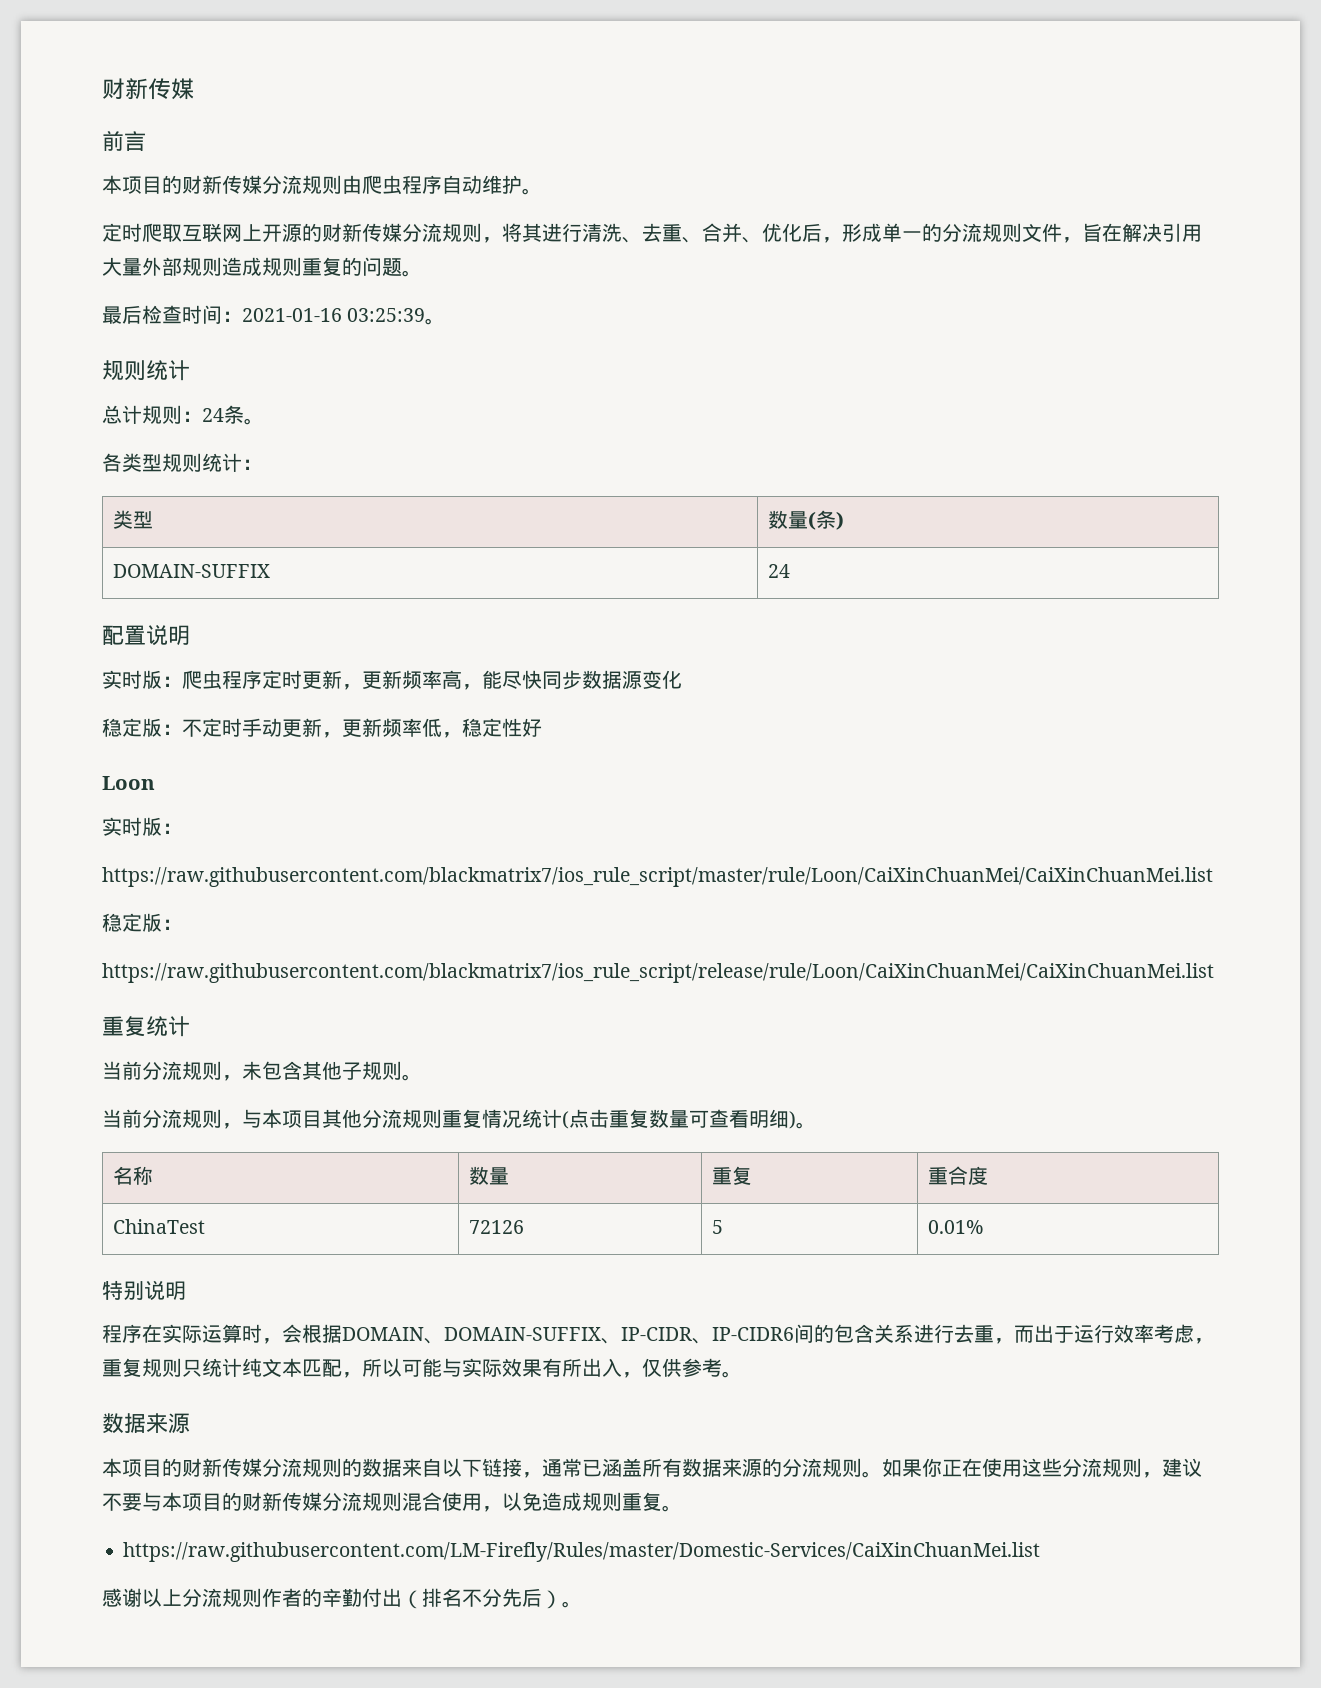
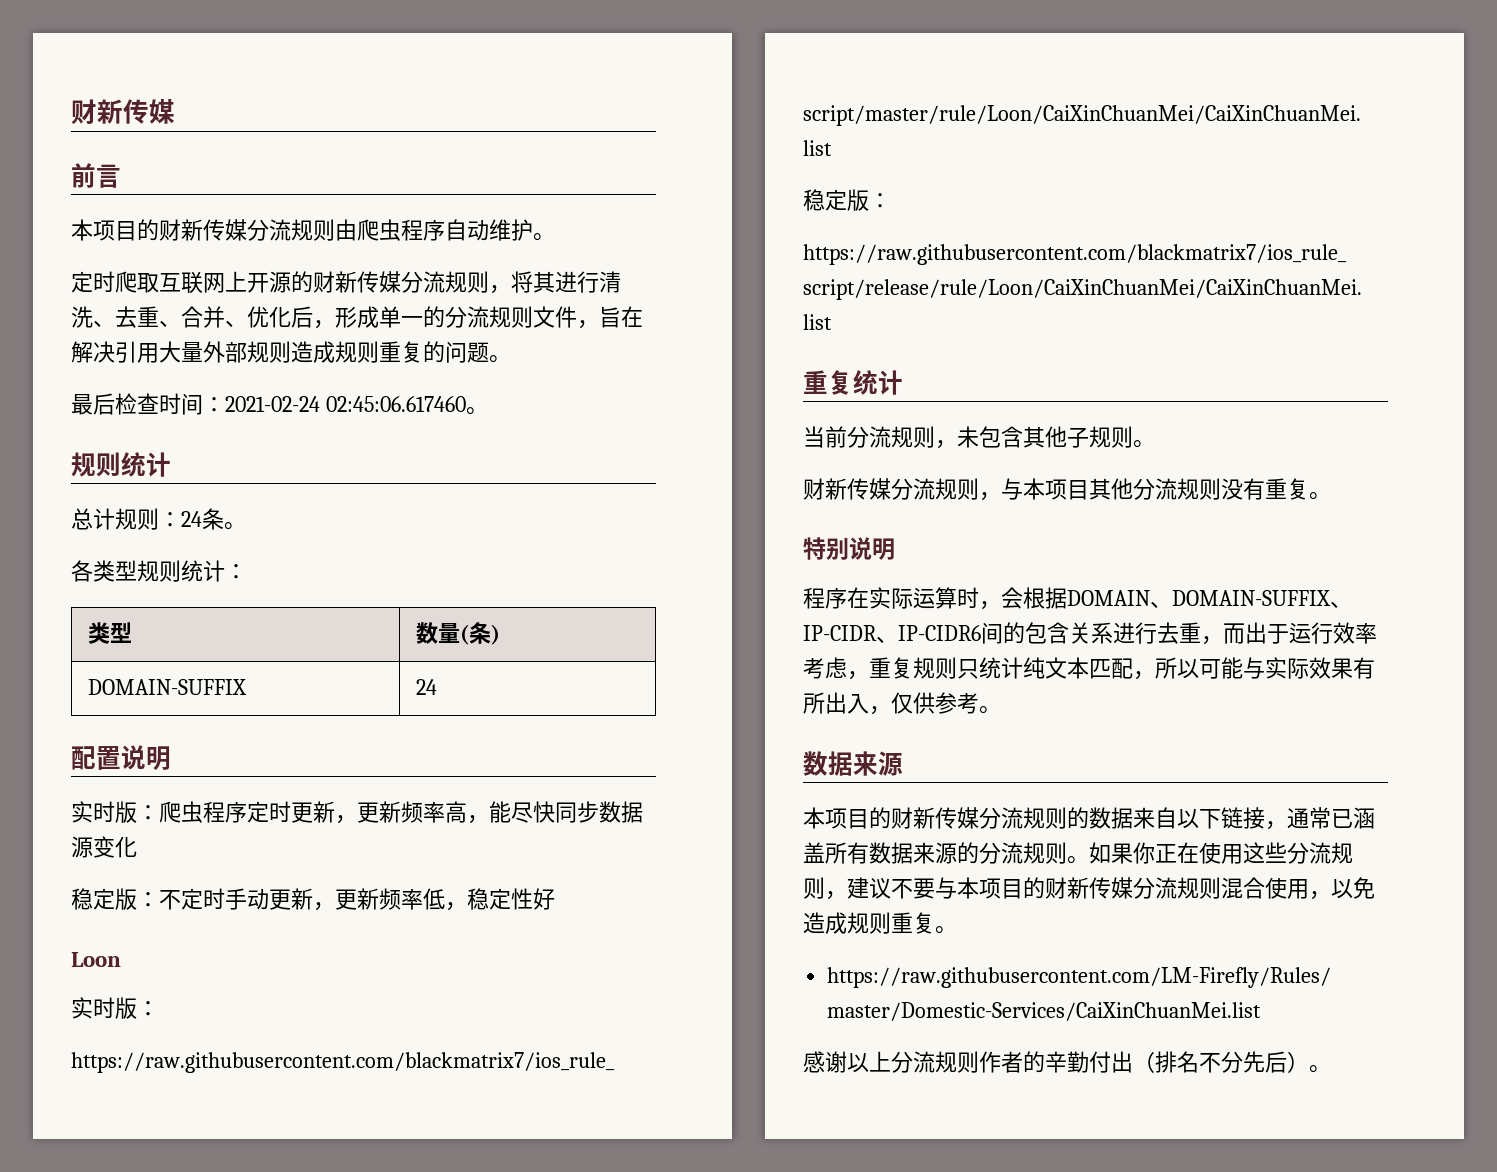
- 最后检查时间：2021-01-16 03:25:39。
+ 最后检查时间：2021-02-24 02:45:06.617460。
- 当前分流规则，与本项目其他分流规则重复情况统计(点击重复数量可查看明细)。
- 名称 | 数量 | 重复 | 重合度
- ChinaTest | 72126 | 5 | 0.01%
+ 财新传媒分流规则，与本项目其他分流规则没有重复。

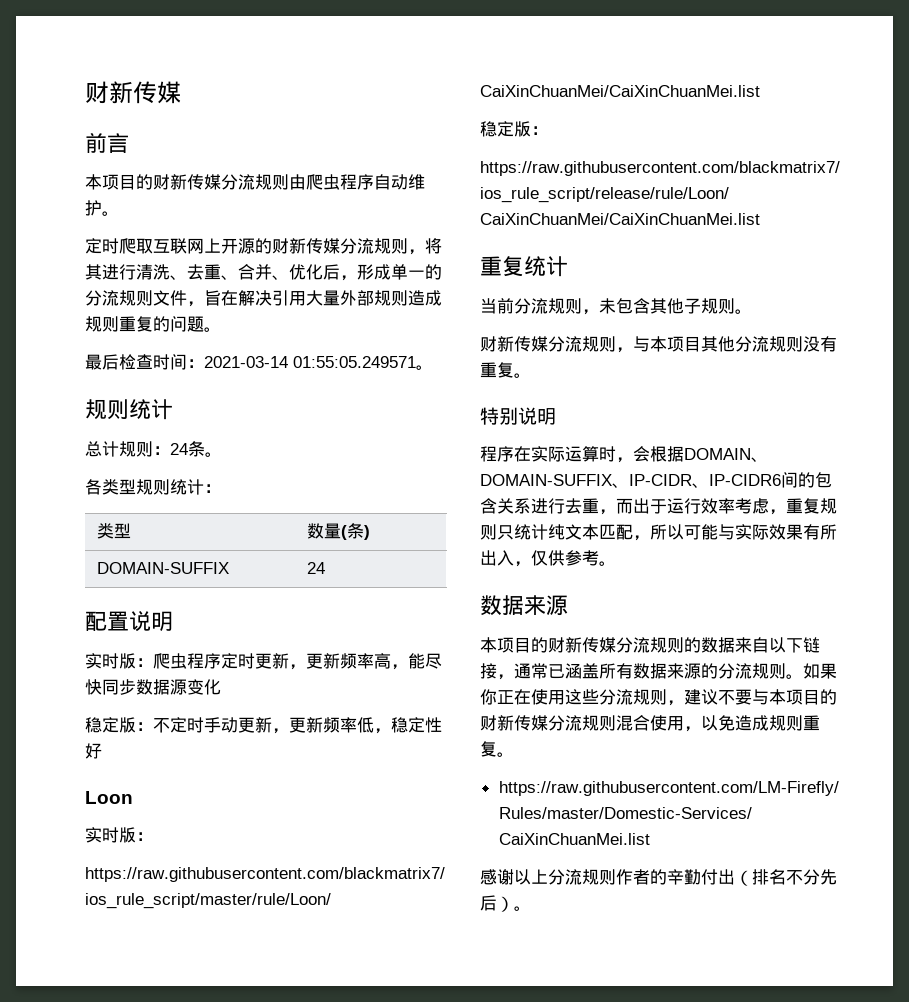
- 最后检查时间：2021-02-24 02:45:06.617460。
+ 最后检查时间：2021-03-14 01:55:05.249571。

